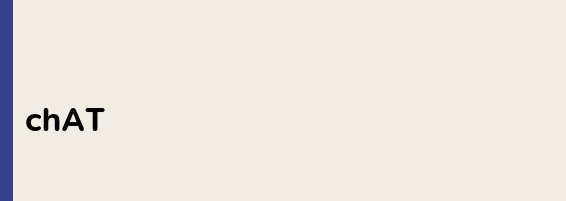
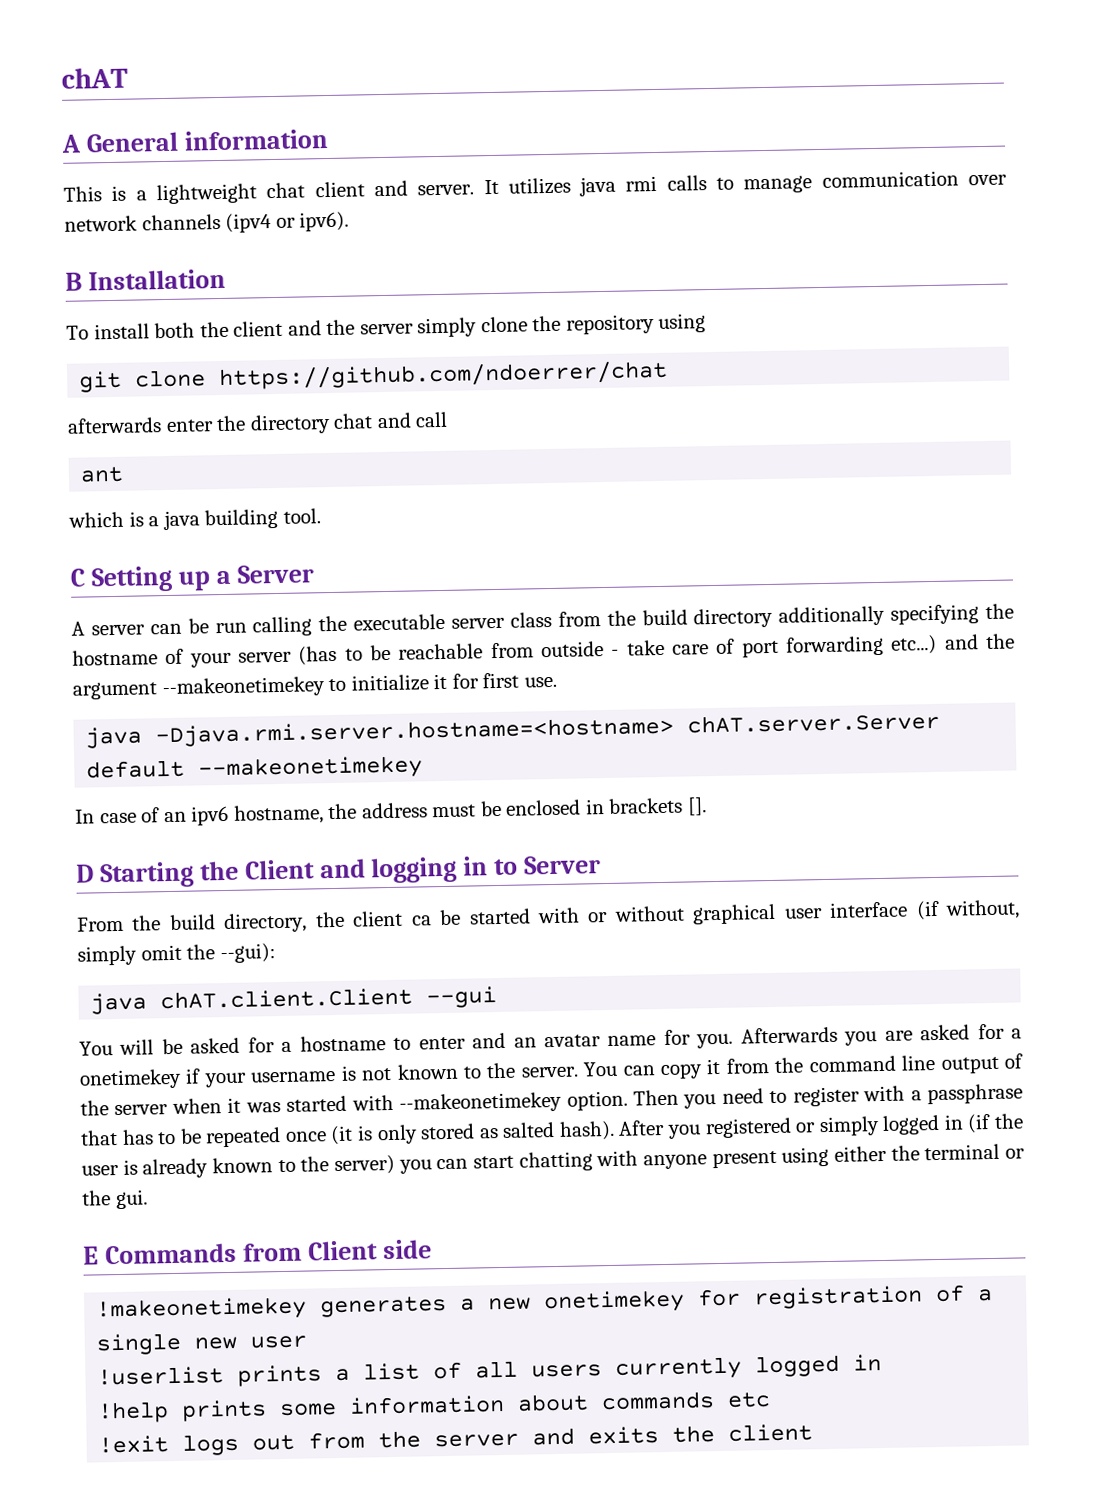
+ A General information
+ This is a lightweight chat client and server. It utilizes java rmi calls to manage communication over network channels (ipv4 or ipv6).
+ B Installation
+ To install both the client and the server simply clone the repository using
+ git clone https://github.com/ndoerrer/chat
+ afterwards enter the directory chat and call
+ ant
+ which is a java building tool.
+ C Setting up a Server
+ A server can be run calling the executable server class from the build directory additionally specifying the hostname of your server (has to be reachable from outside - take care of port forwarding etc...) and the argument --makeonetimekey to initialize it for first use.
+ java -Djava.rmi.server.hostname=<hostname> chAT.server.Server default --makeonetimekey
+ In case of an ipv6 hostname, the address must be enclosed in brackets [].
+ D Starting the Client and logging in to Server
+ From the build directory, the client ca be started with or without graphical user interface (if without, simply omit the --gui):
+ java chAT.client.Client --gui
+ You will be asked for a hostname to enter and an avatar name for you. Afterwards you are asked for a onetimekey if your username is not known to the server. You can copy it from the command line output of the server when it was started with --makeonetimekey option. Then you need to register with a passphrase that has to be repeated once (it is only stored as salted hash). After you registered or simply logged in (if the user is already known to the server) you can start chatting with anyone present using either the terminal or the gui.
+ E Commands from Client side
+ !makeonetimekey generates a new onetimekey for registration of a single new user
+ !userlist prints a list of all users currently logged in
+ !help prints some information about commands etc
+ !exit logs out from the server and exits the client

